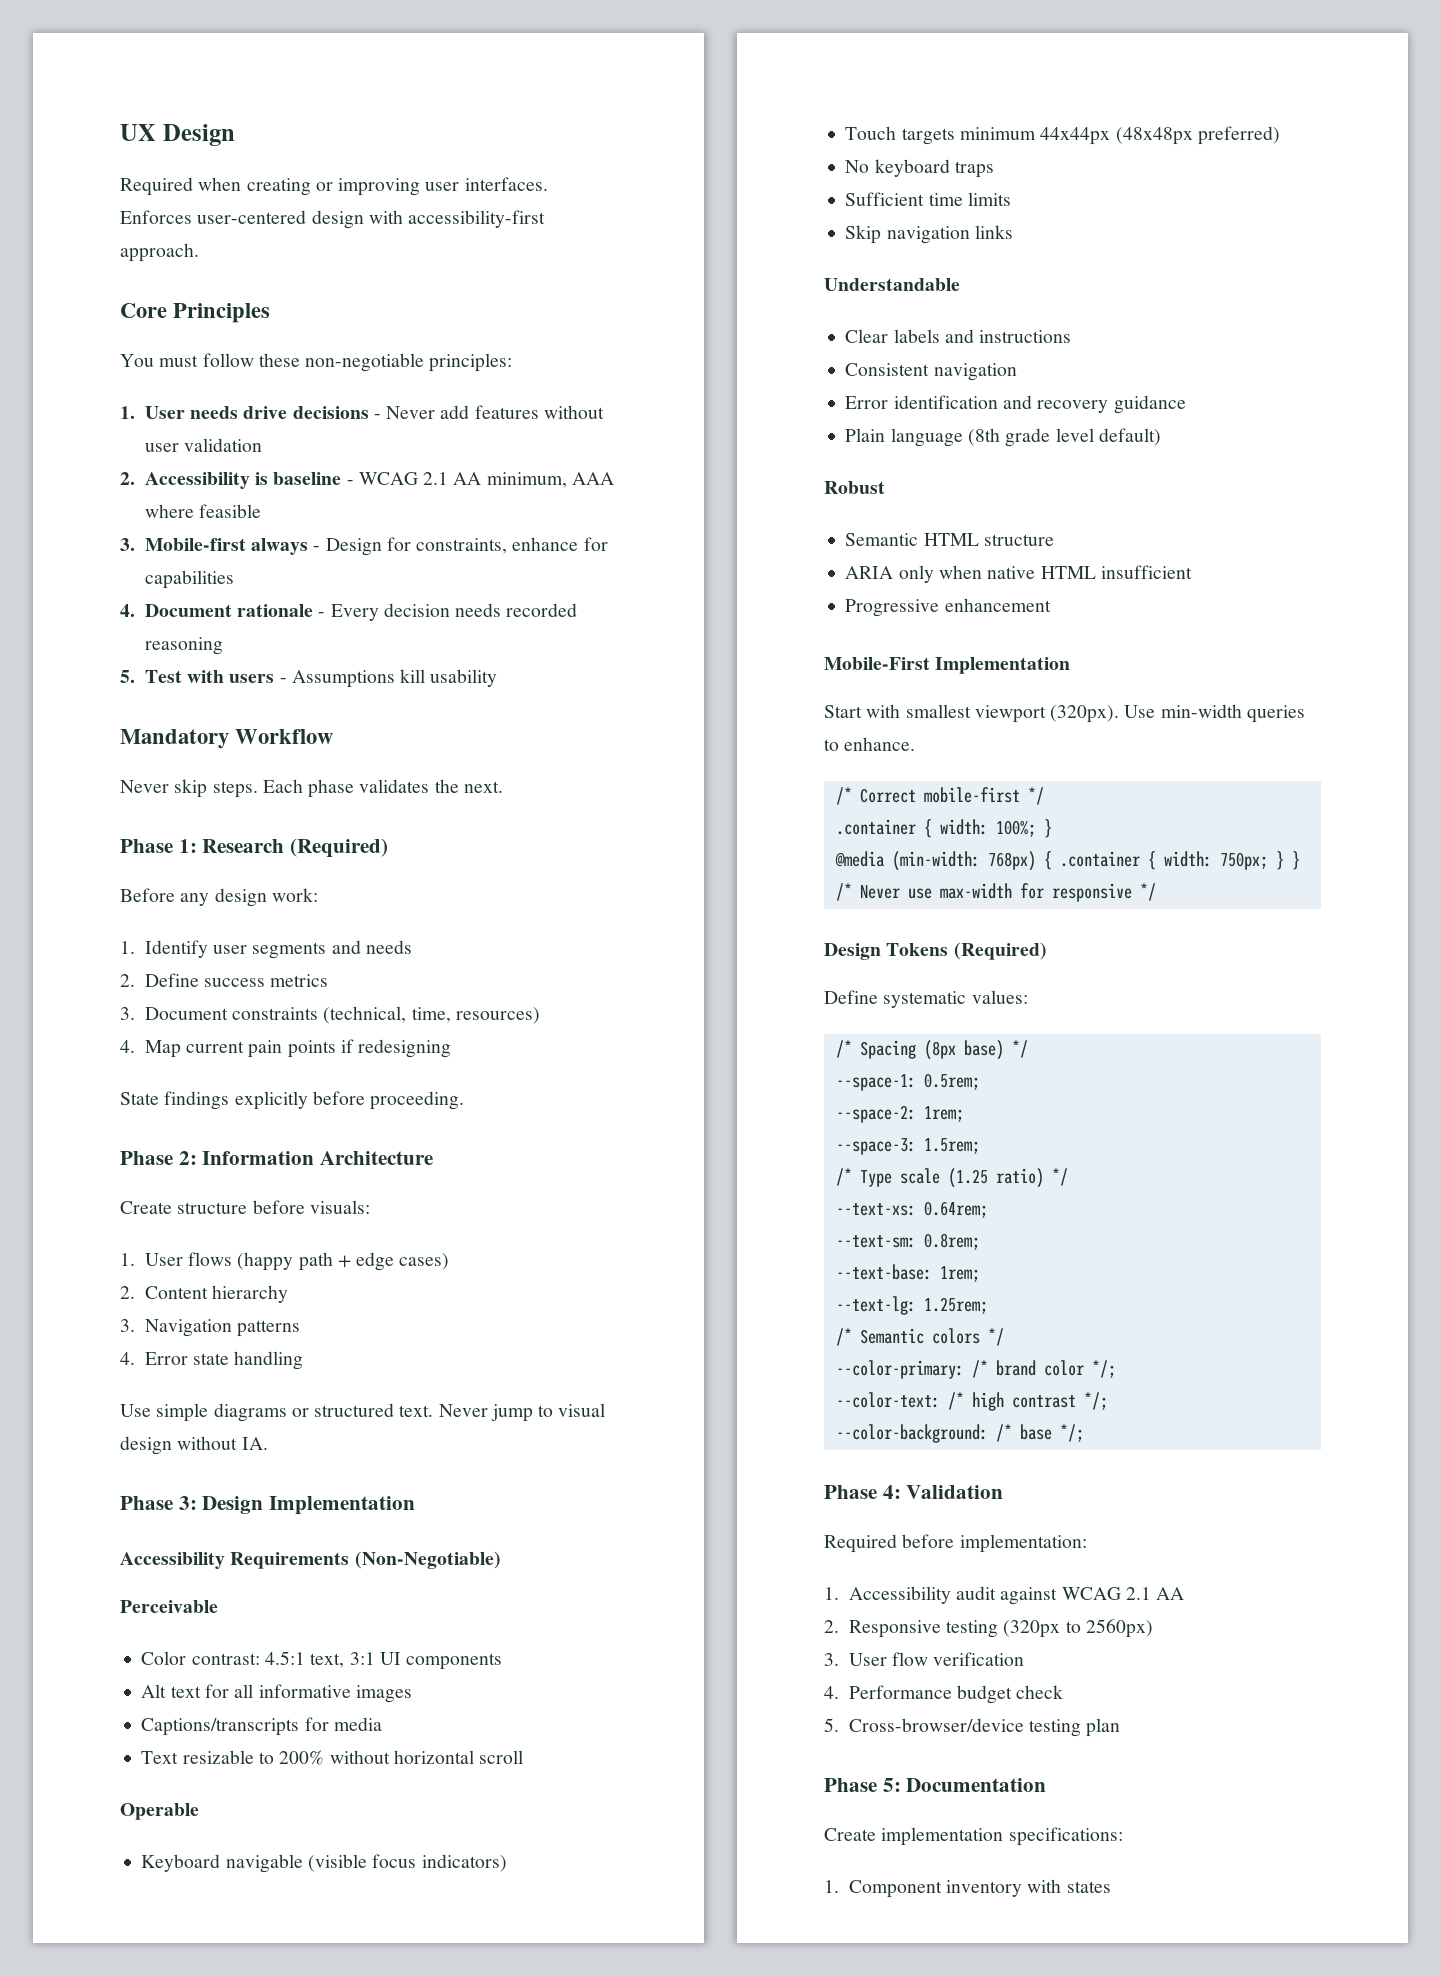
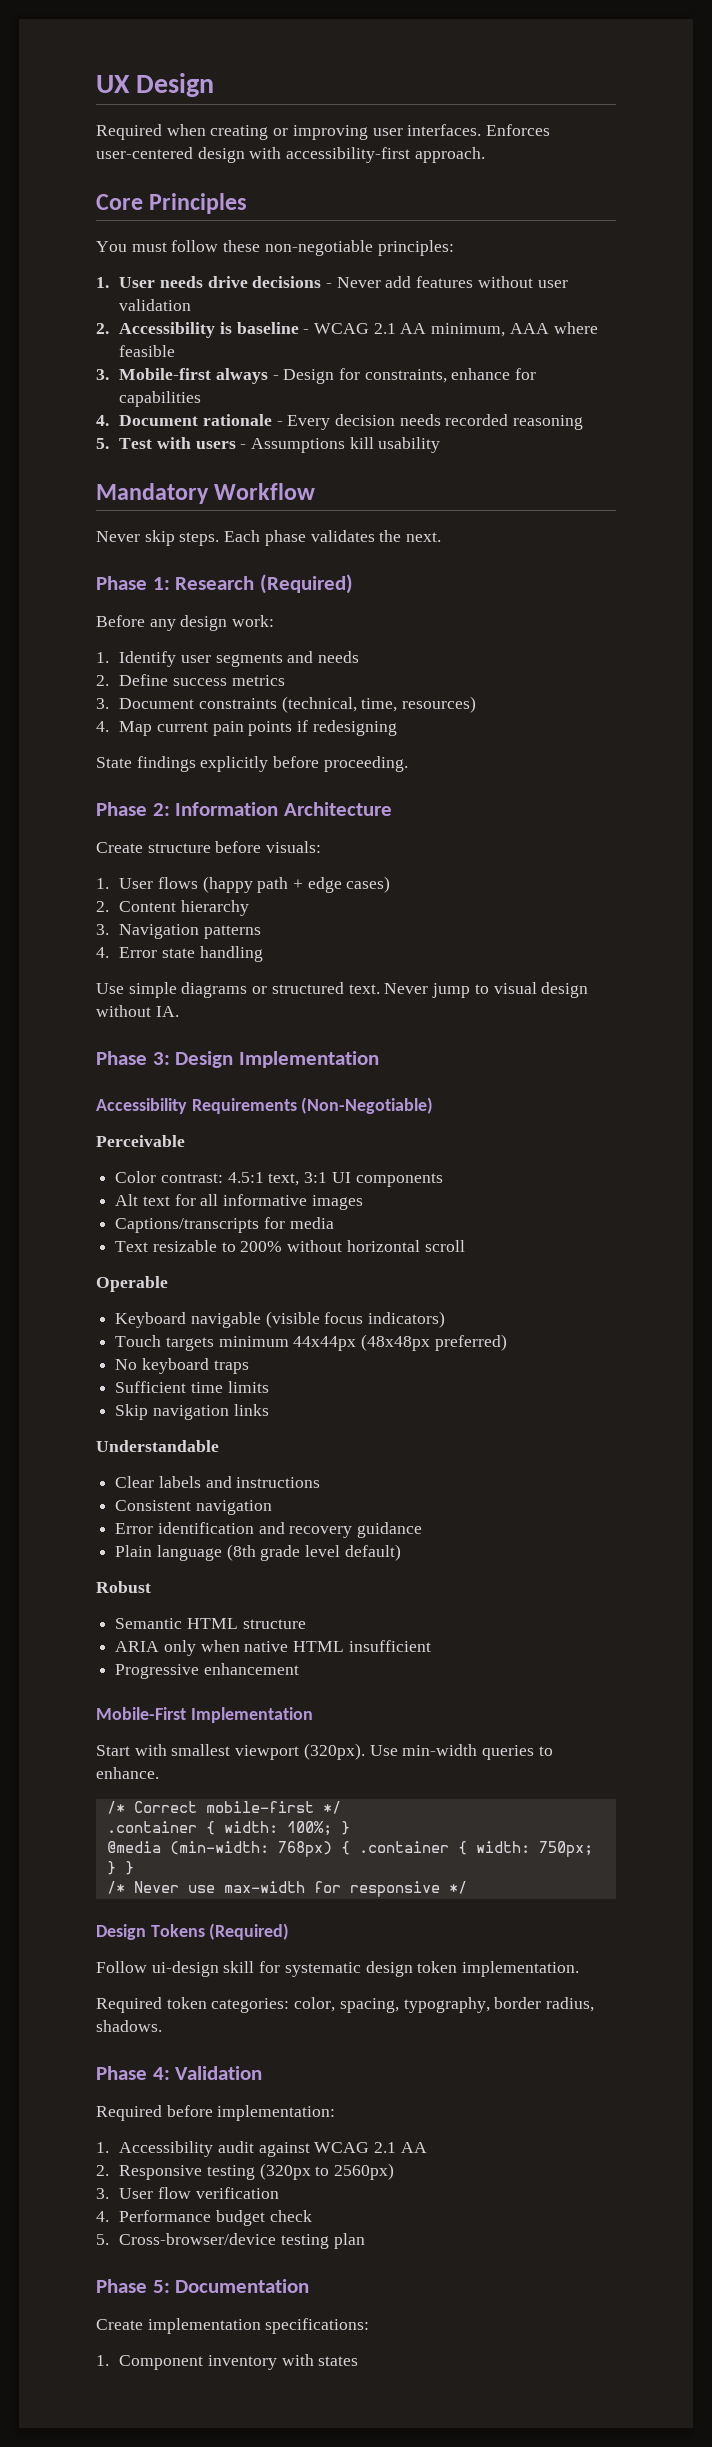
- Define systematic values:
- /* Spacing (8px base) */
- --space-1: 0.5rem;
- --space-2: 1rem;
- --space-3: 1.5rem;
- /* Type scale (1.25 ratio) */
- --text-xs: 0.64rem;
- --text-sm: 0.8rem;
- --text-base: 1rem;
- --text-lg: 1.25rem;
- /* Semantic colors */
- --color-primary: /* brand color */;
- --color-text: /* high contrast */;
- --color-background: /* base */;
+ Follow ui-design skill for systematic design token implementation.
+ Required token categories: color, spacing, typography, border radius, shadows.

